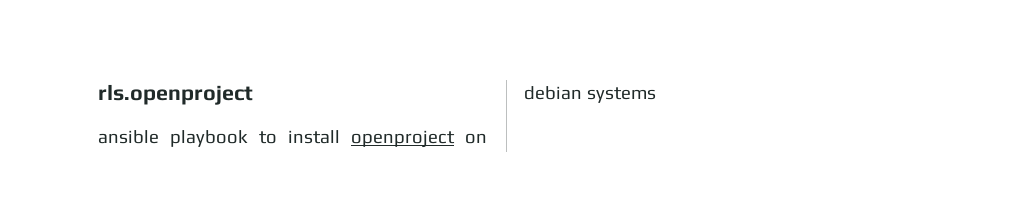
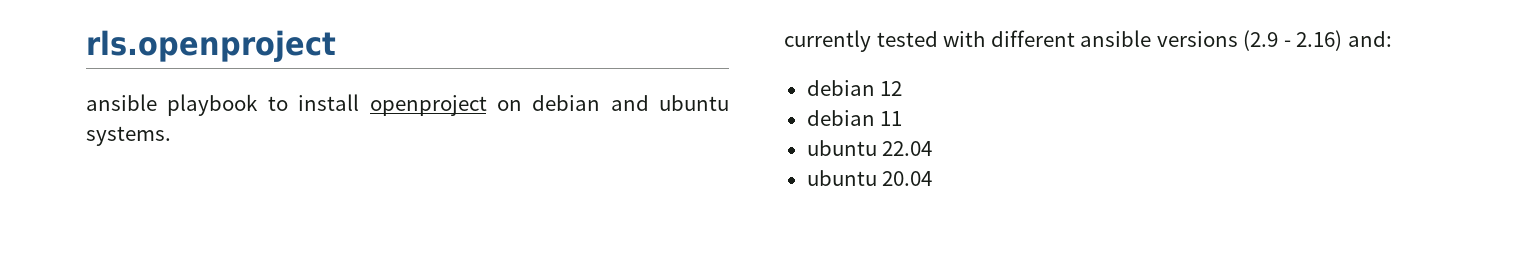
- ansible playbook to install openproject on debian systems
+ ansible playbook to install openproject on debian and ubuntu systems.
+ currently tested with different ansible versions (2.9 - 2.16) and:
+ debian 12
+ debian 11
+ ubuntu 22.04
+ ubuntu 20.04

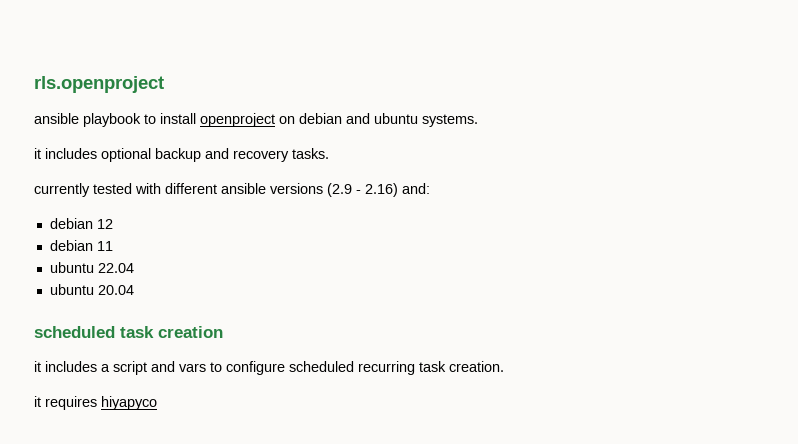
+ it includes optional backup and recovery tasks.
+ scheduled task creation
+ it includes a script and vars to configure scheduled recurring task creation.
+ it requires hiyapyco

